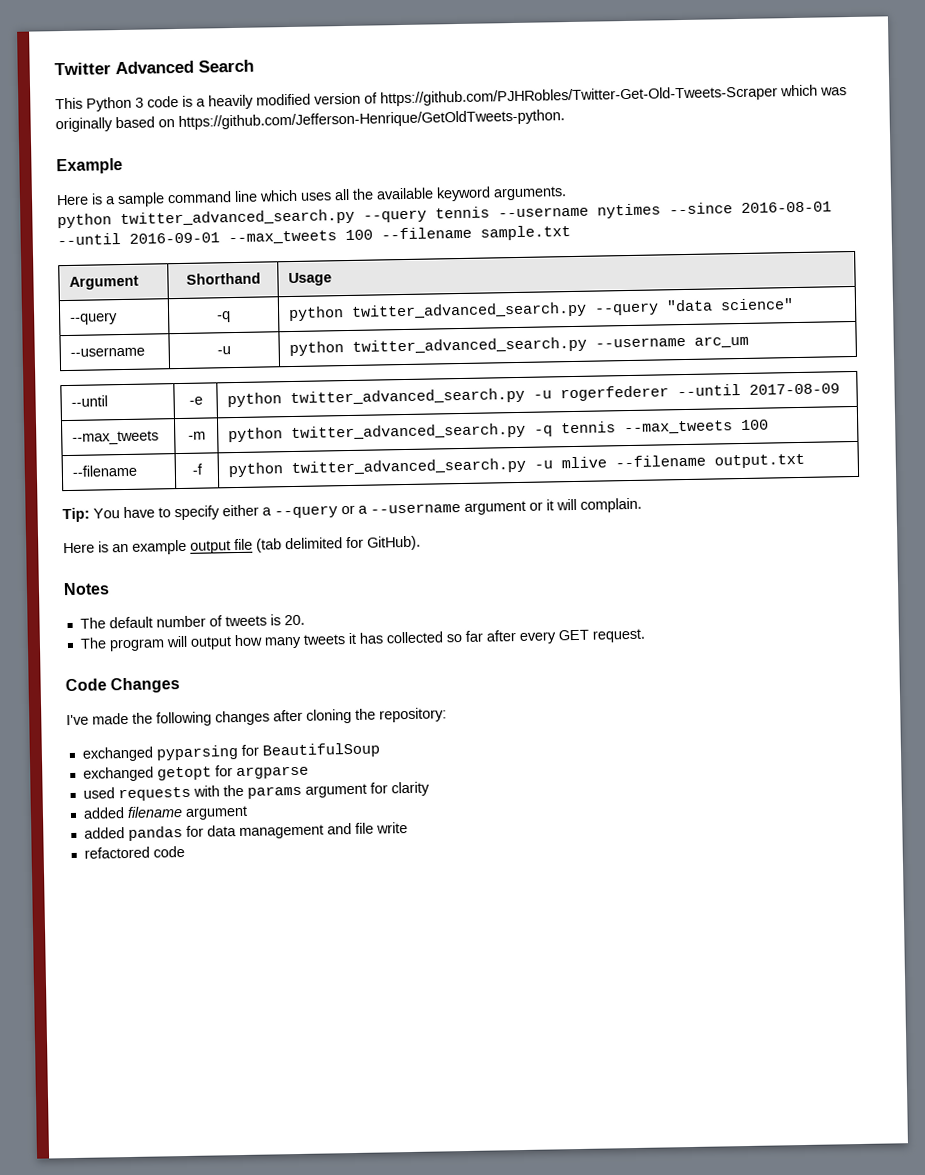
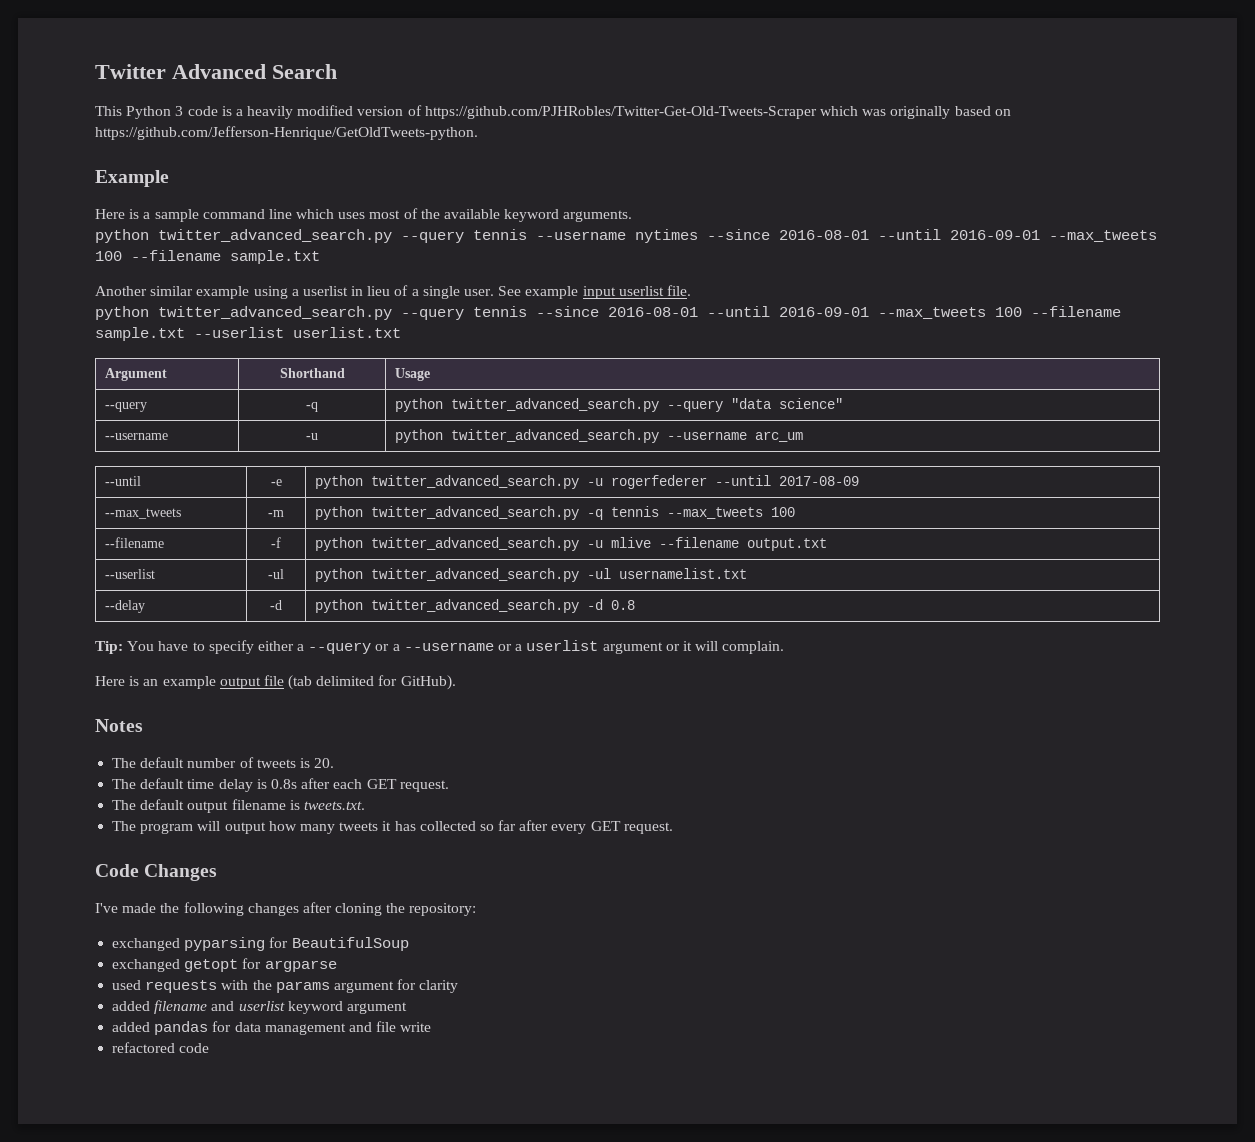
- Here is a sample command line which uses all the available keyword arguments.
+ Here is a sample command line which uses most of the available keyword arguments.
+ Another similar example using a userlist in lieu of a single user. See example input userlist file.
+ python twitter_advanced_search.py --query tennis --since 2016-08-01 --until 2016-09-01 --max_tweets 100 --filename sample.txt --userlist userlist.txt
+ --userlist | -ul | python twitter_advanced_search.py -ul usernamelist.txt
+ --delay | -d | python twitter_advanced_search.py -d 0.8
- Tip: You have to specify either a --query or a --username argument or it will complain.
+ Tip: You have to specify either a --query or a --username or a userlist argument or it will complain.
+ The default time delay is 0.8s after each GET request.
+ The default output filename is tweets.txt.
- added filename argument
+ added filename and userlist keyword argument

